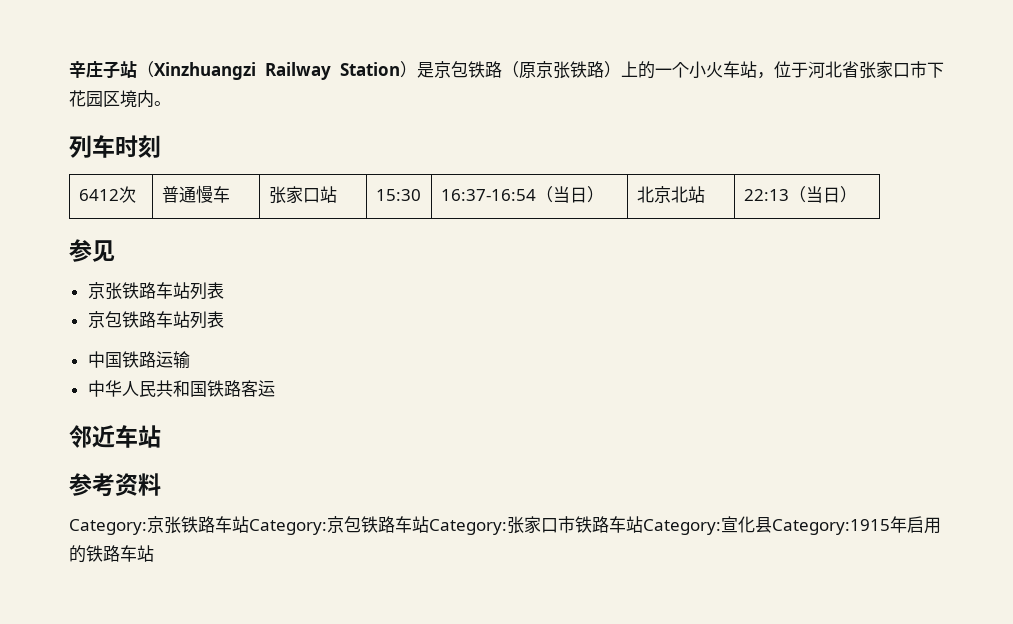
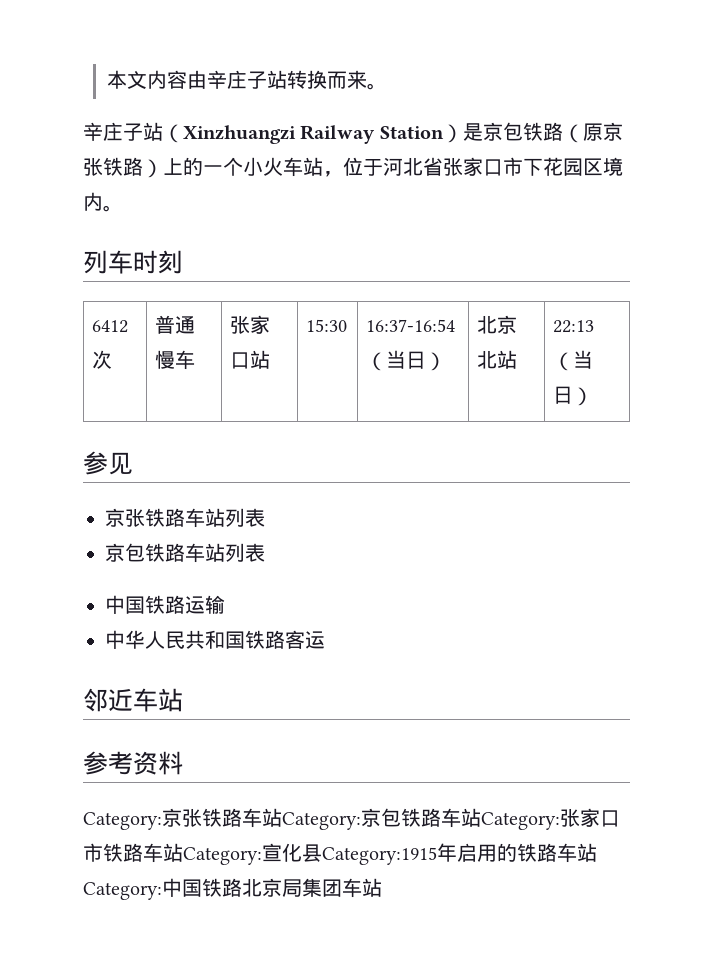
+ 本文内容由辛庄子站转换而来。
- Category:京张铁路车站Category:京包铁路车站Category:张家口市铁路车站Category:宣化县Category:1915年启用的铁路车站
+ Category:京张铁路车站Category:京包铁路车站Category:张家口市铁路车站Category:宣化县Category:1915年启用的铁路车站Category:中国铁路北京局集团车站

